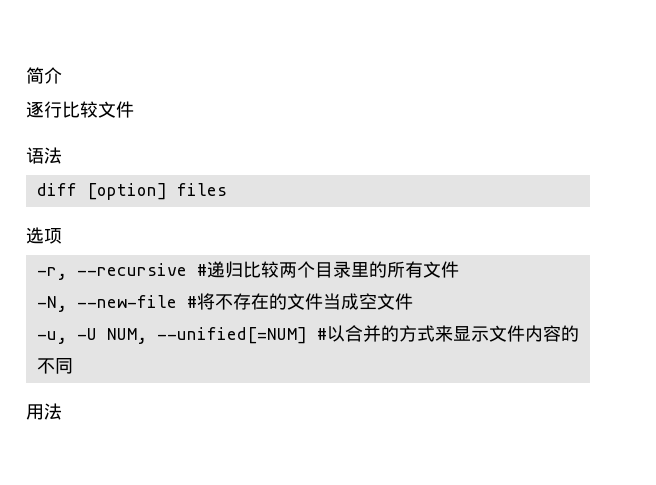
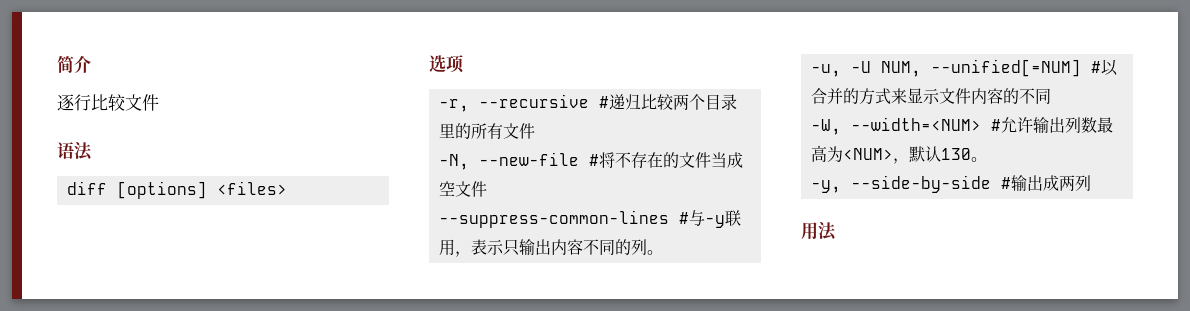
- diff [option] files
+ diff [options] <files>
+ --suppress-common-lines #与-y联用，表示只输出内容不同的列。
+ -W, --width=<NUM> #允许输出列数最高为<NUM>，默认130。
+ -y, --side-by-side #输出成两列

